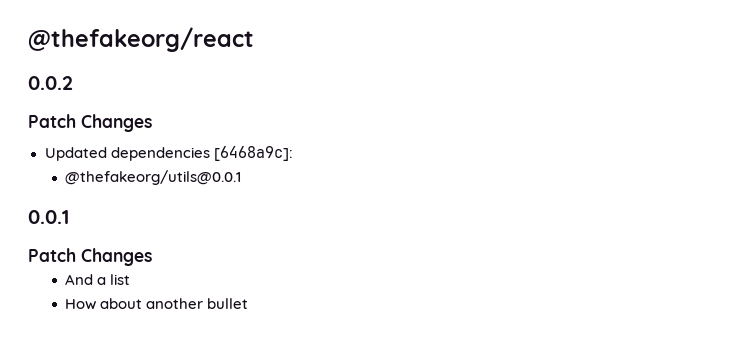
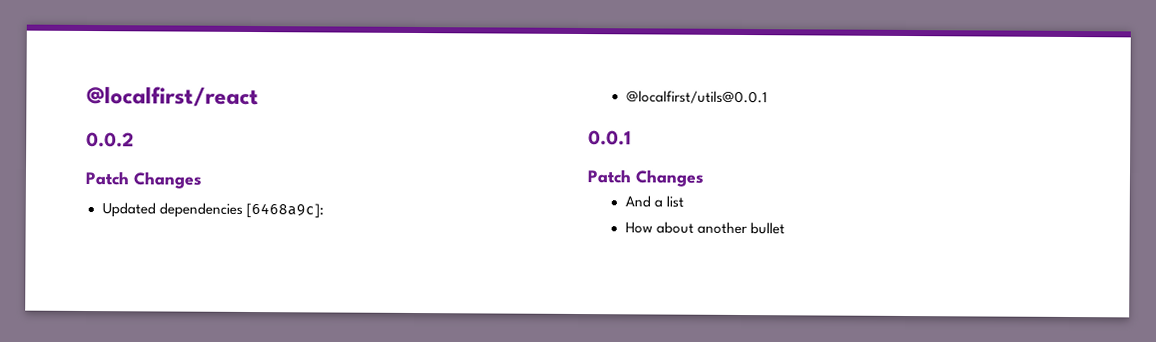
- @thefakeorg/react
+ @localfirst/react
- @thefakeorg/utils@0.0.1
+ @localfirst/utils@0.0.1

